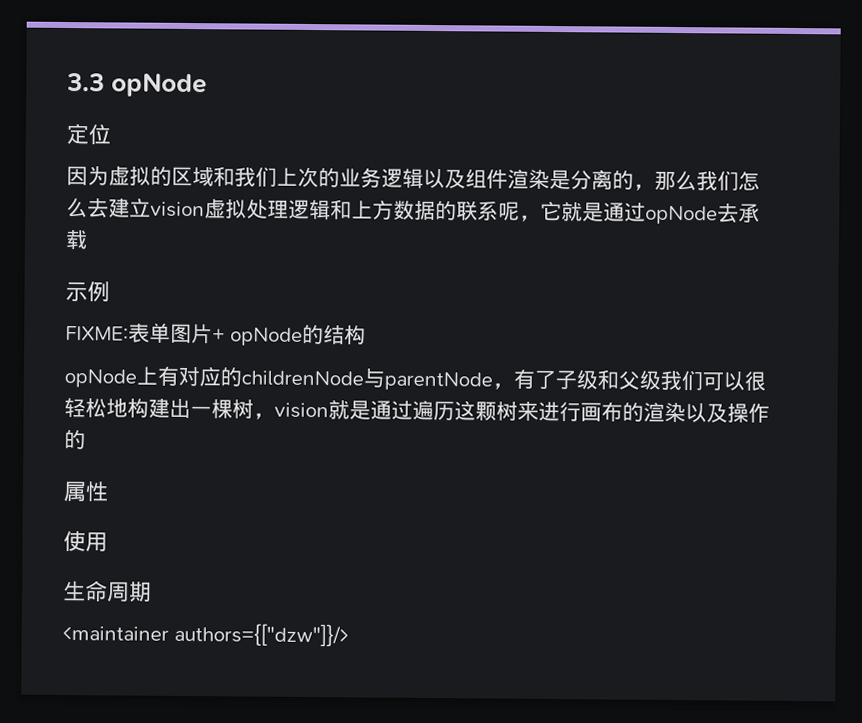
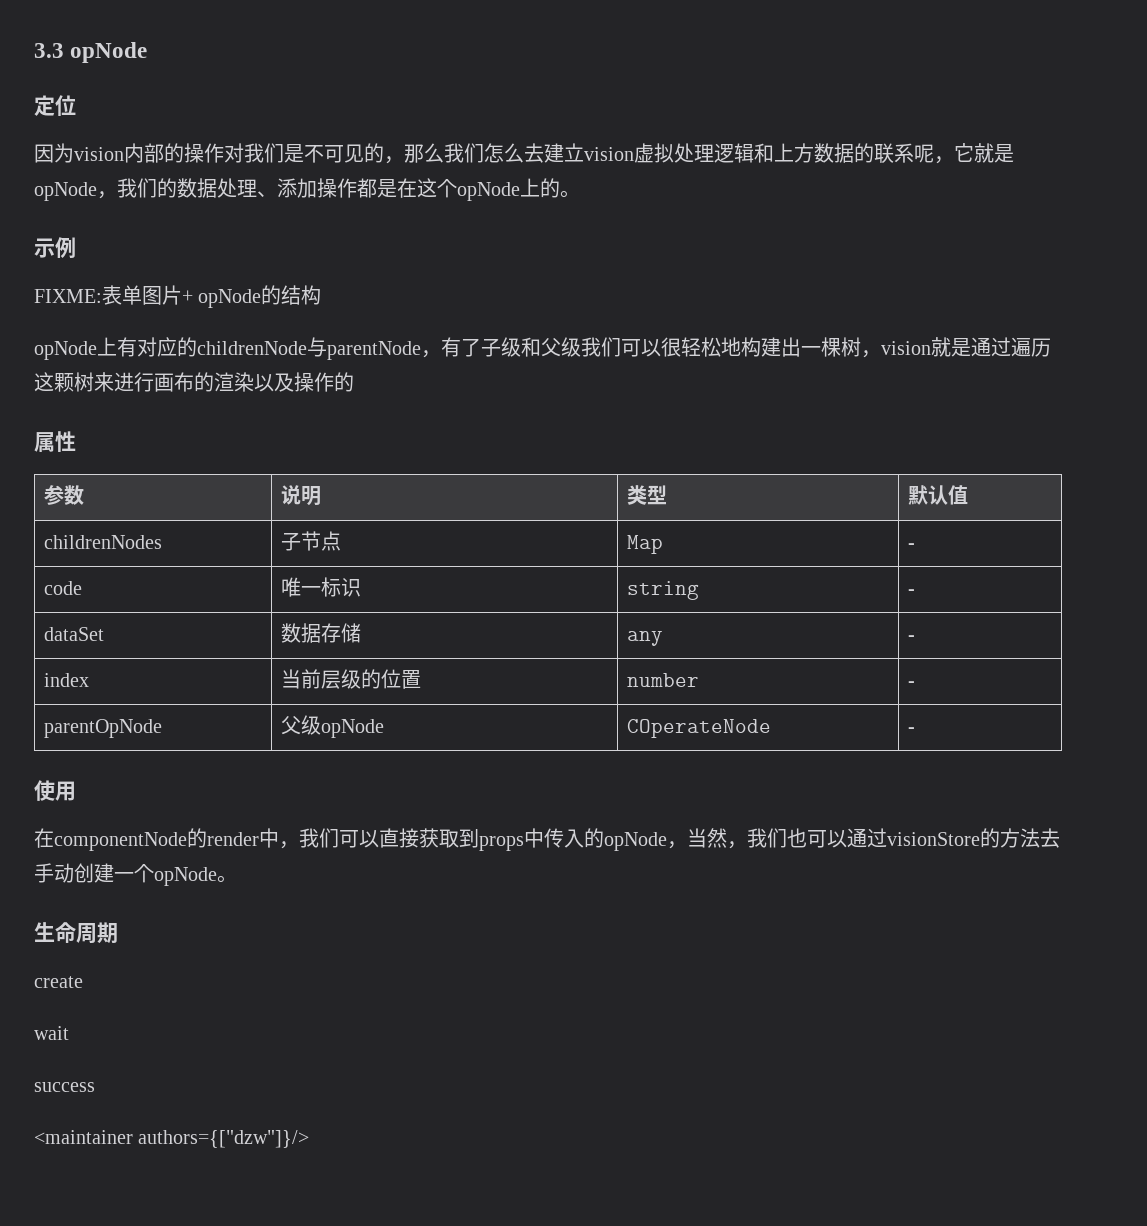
- 因为虚拟的区域和我们上次的业务逻辑以及组件渲染是分离的，那么我们怎么去建立vision虚拟处理逻辑和上方数据的联系呢，它就是通过opNode去承载
+ 因为vision内部的操作对我们是不可见的，那么我们怎么去建立vision虚拟处理逻辑和上方数据的联系呢，它就是opNode，我们的数据处理、添加操作都是在这个opNode上的。
+ 参数 | 说明 | 类型 | 默认值
+ childrenNodes | 子节点 | Map | -
+ code | 唯一标识 | string | -
+ dataSet | 数据存储 | any | -
+ index | 当前层级的位置 | number | -
+ parentOpNode | 父级opNode | COperateNode | -
  使用
+ 在componentNode的render中，我们可以直接获取到props中传入的opNode，当然，我们也可以通过visionStore的方法去手动创建一个opNode。
+ create
+ wait
+ success

